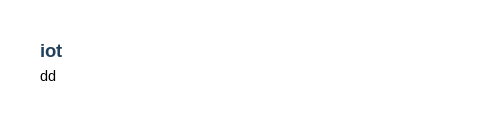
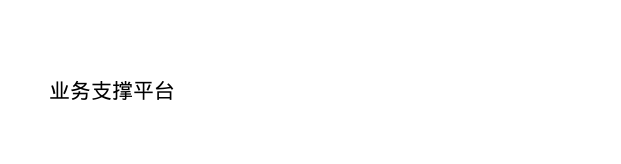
- iot
- dd
+ 业务支撑平台

